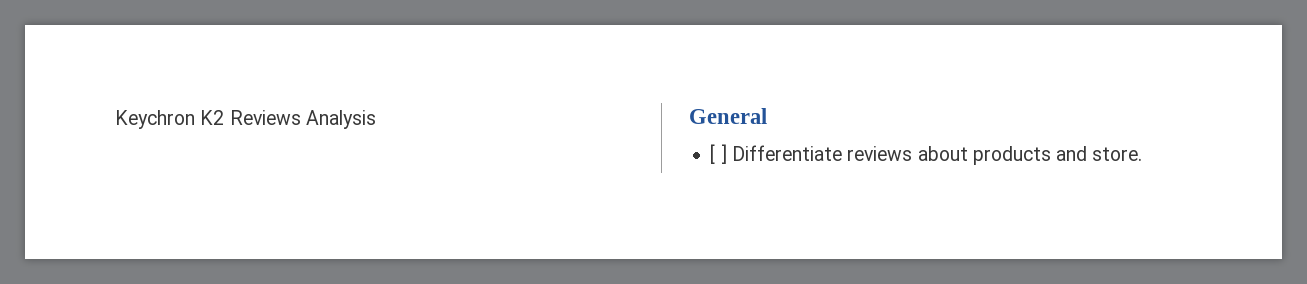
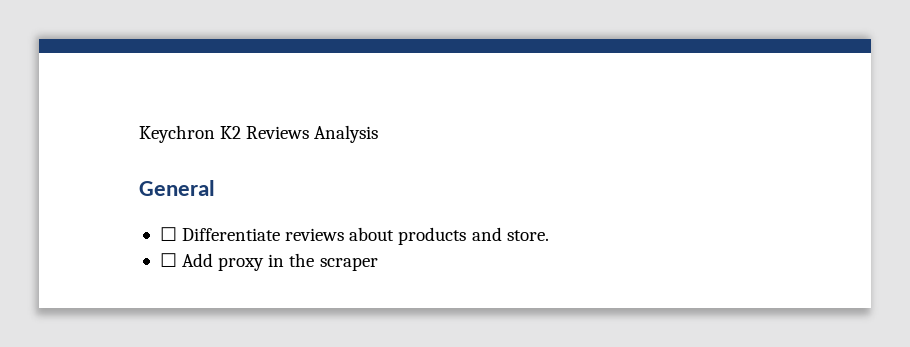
- [ ] Differentiate reviews about products and store.
+ ☐ Differentiate reviews about products and store.
+ ☐ Add proxy in the scraper

